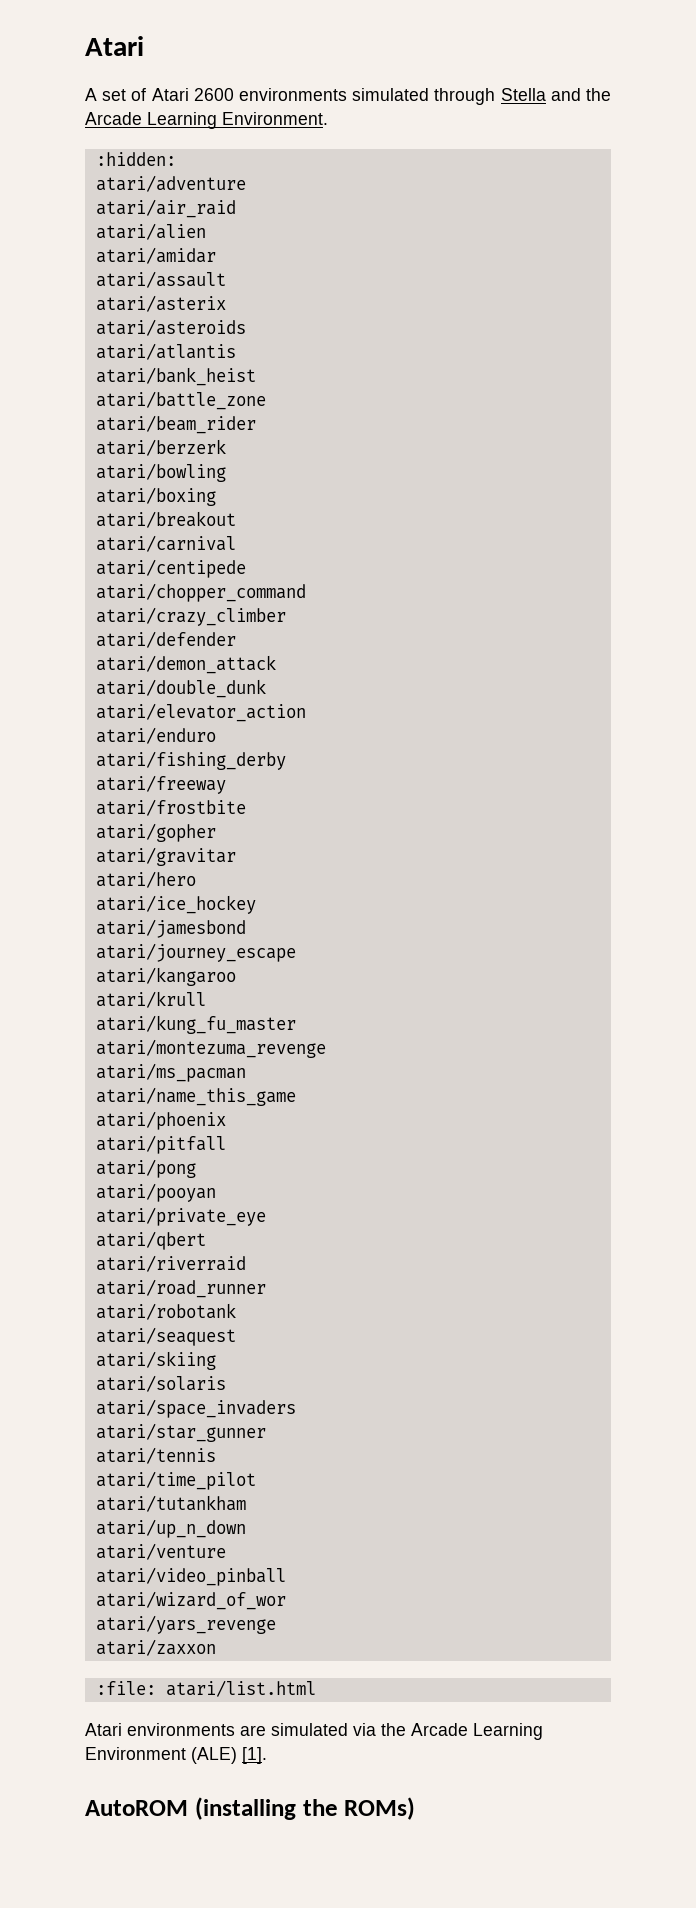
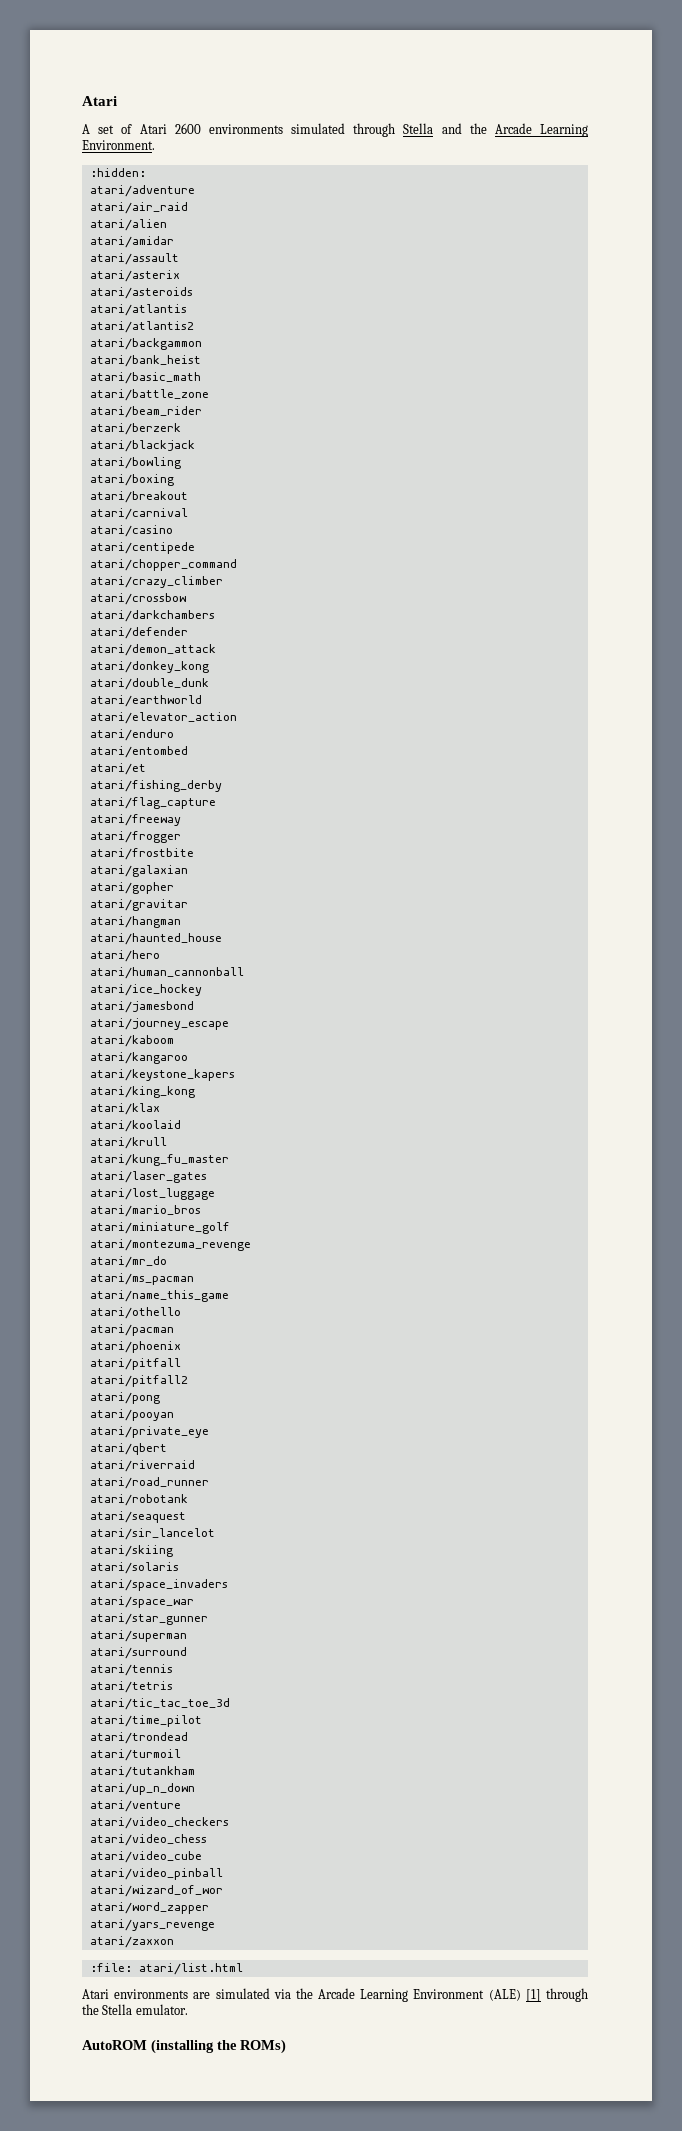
+ atari/atlantis2
+ atari/backgammon
+ atari/basic_math
+ atari/blackjack
+ atari/casino
+ atari/crossbow
+ atari/darkchambers
+ atari/donkey_kong
+ atari/earthworld
+ atari/entombed
+ atari/et
+ atari/flag_capture
+ atari/frogger
+ atari/galaxian
+ atari/hangman
+ atari/haunted_house
+ atari/human_cannonball
+ atari/kaboom
+ atari/keystone_kapers
+ atari/king_kong
+ atari/klax
+ atari/koolaid
  atari/krull
  atari/kung_fu_master
+ atari/laser_gates
+ atari/lost_luggage
+ atari/mario_bros
+ atari/miniature_golf
+ atari/mr_do
+ atari/othello
+ atari/pacman
+ atari/pitfall2
+ atari/sir_lancelot
+ atari/space_war
+ atari/superman
+ atari/surround
+ atari/tetris
+ atari/tic_tac_toe_3d
+ atari/trondead
+ atari/turmoil
+ atari/video_checkers
+ atari/video_chess
+ atari/video_cube
+ atari/word_zapper
- Atari environments are simulated via the Arcade Learning Environment (ALE) [1].
+ Atari environments are simulated via the Arcade Learning Environment (ALE) [1] through the Stella emulator.

